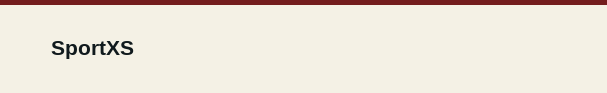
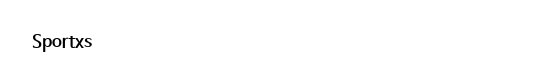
- SportXS
+ Sportxs

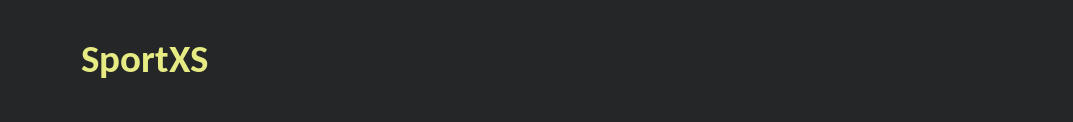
- Sportxs
+ SportXS

